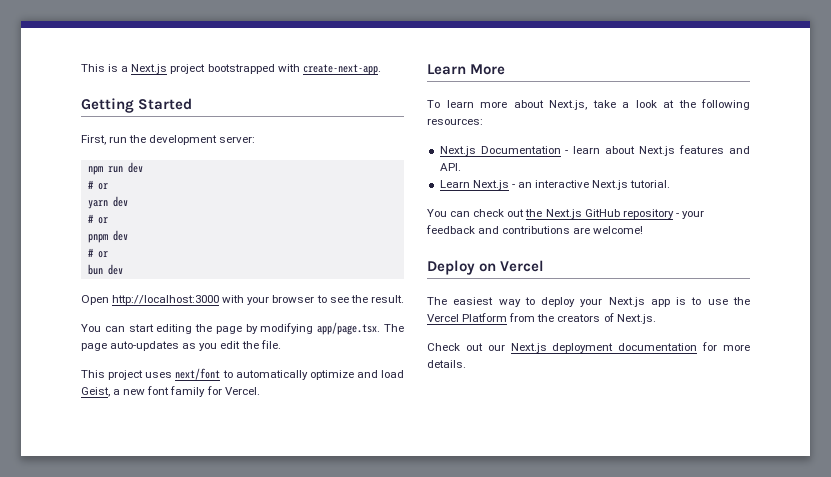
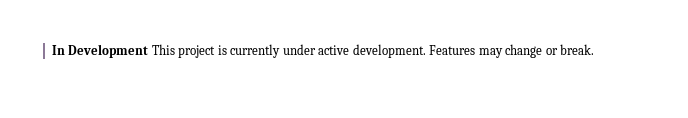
- This is a Next.js project bootstrapped with create-next-app.
- Getting Started
- First, run the development server:
- npm run dev
- # or
- yarn dev
- # or
- pnpm dev
- # or
- bun dev
- Open http://localhost:3000 with your browser to see the result.
- You can start editing the page by modifying app/page.tsx. The page auto-updates as you edit the file.
- This project uses next/font to automatically optimize and load Geist, a new font family for Vercel.
- Learn More
- To learn more about Next.js, take a look at the following resources:
- Next.js Documentation - learn about Next.js features and API.
- Learn Next.js - an interactive Next.js tutorial.
- You can check out the Next.js GitHub repository - your feedback and contributions are welcome!
- Deploy on Vercel
- The easiest way to deploy your Next.js app is to use the Vercel Platform from the creators of Next.js.
- Check out our Next.js deployment documentation for more details.
+ In Development This project is currently under active development. Features may change or break.

